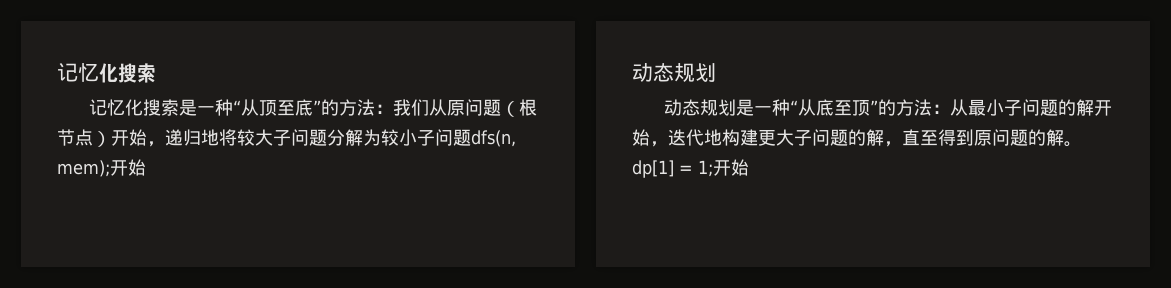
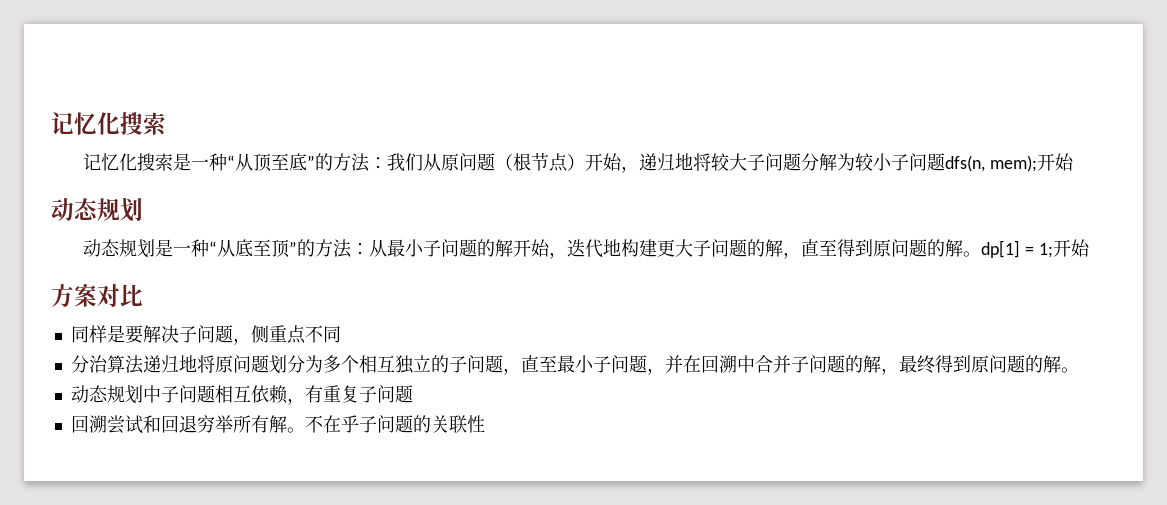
+ 方案对比
+ 同样是要解决子问题，侧重点不同
+ 分治算法递归地将原问题划分为多个相互独立的子问题，直至最小子问题，并在回溯中合并子问题的解，最终得到原问题的解。
+ 动态规划中子问题相互依赖，有重复子问题
+ 回溯尝试和回退穷举所有解。不在乎子问题的关联性

